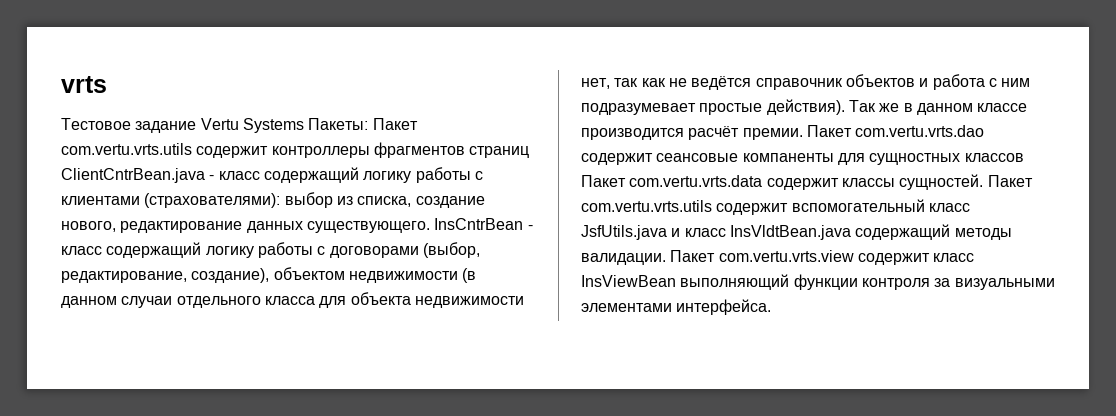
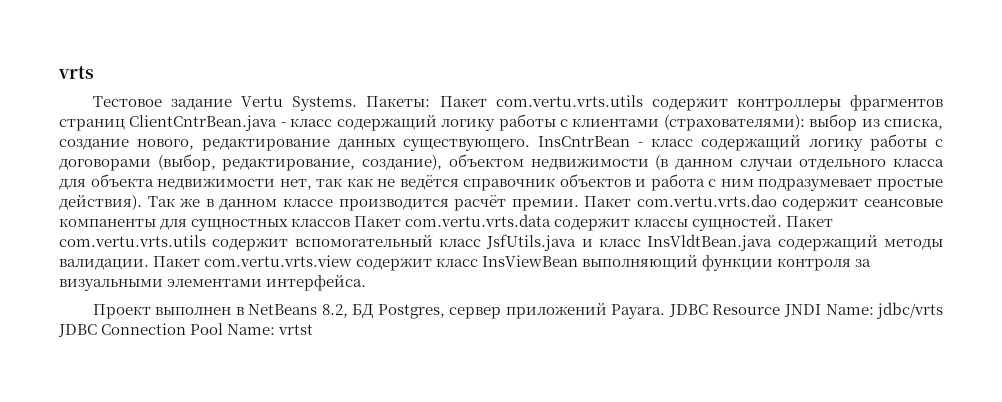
- Тестовое задание Vertu Systems Пакеты: Пакет com.vertu.vrts.utils содержит контроллеры фрагментов страниц ClientCntrBean.java - класс содержащий логику работы с клиентами (страхователями): выбор из списка, создание нового, редактирование данных существующего.
+ Тестовое задание Vertu Systems. Пакеты: Пакет com.vertu.vrts.utils содержит контроллеры фрагментов страниц ClientCntrBean.java - класс содержащий логику работы с клиентами (страхователями): выбор из списка, создание нового, редактирование данных существующего.
+ Проект выполнен в NetBeans 8.2, БД Postgres, сервер приложений Payara. JDBC Resource JNDI Name: jdbc/vrts JDBC Connection Pool Name: vrtst

